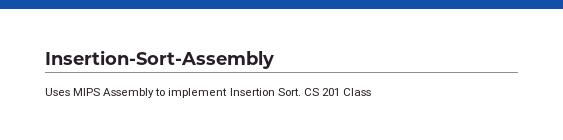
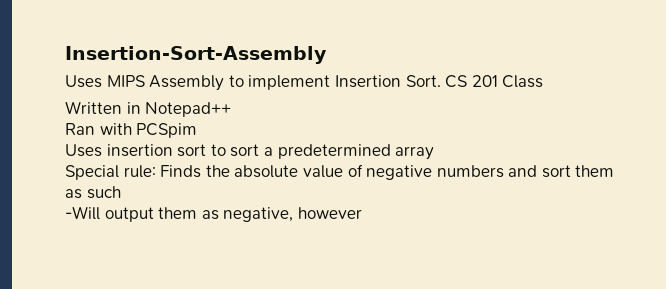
+ Written in Notepad++
+ Ran with PCSpim
+ Uses insertion sort to sort a predetermined array
+ Special rule: Finds the absolute value of negative numbers and sort them as such
+ -Will output them as negative, however

